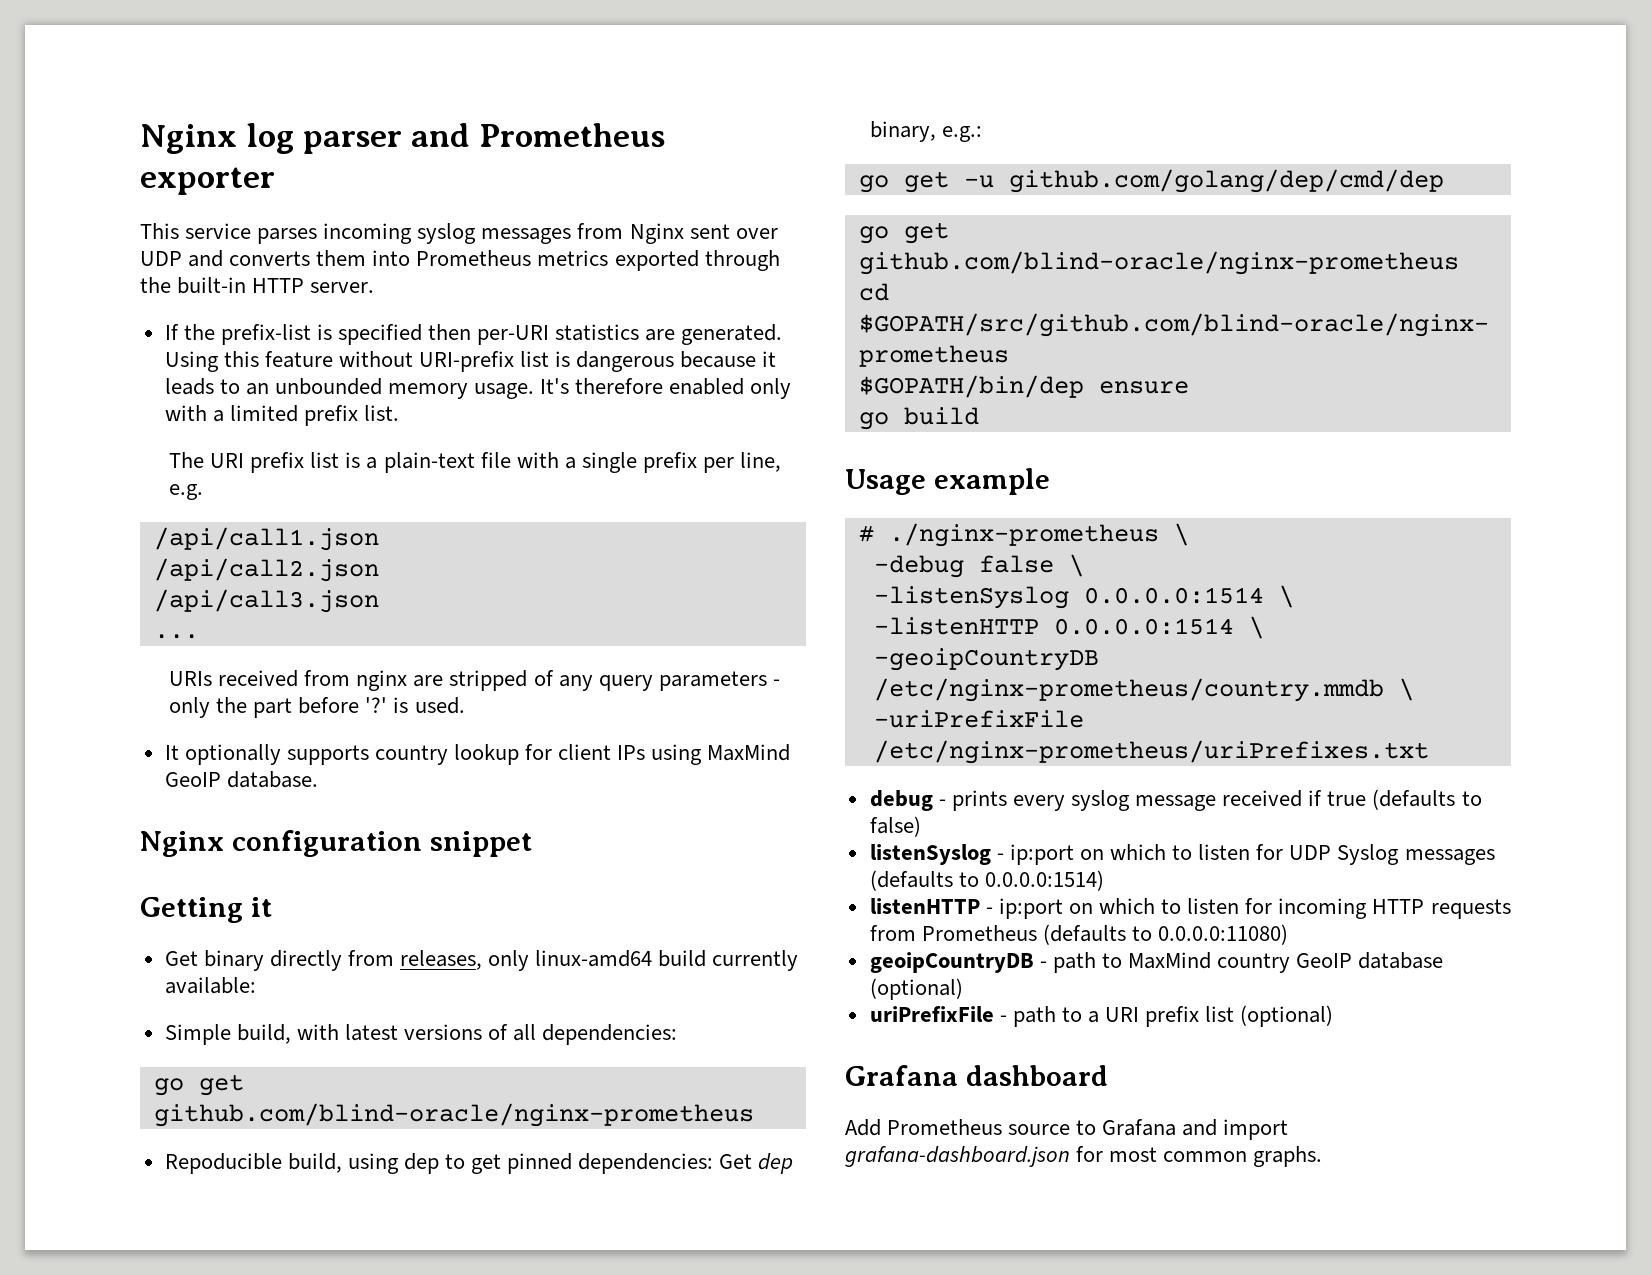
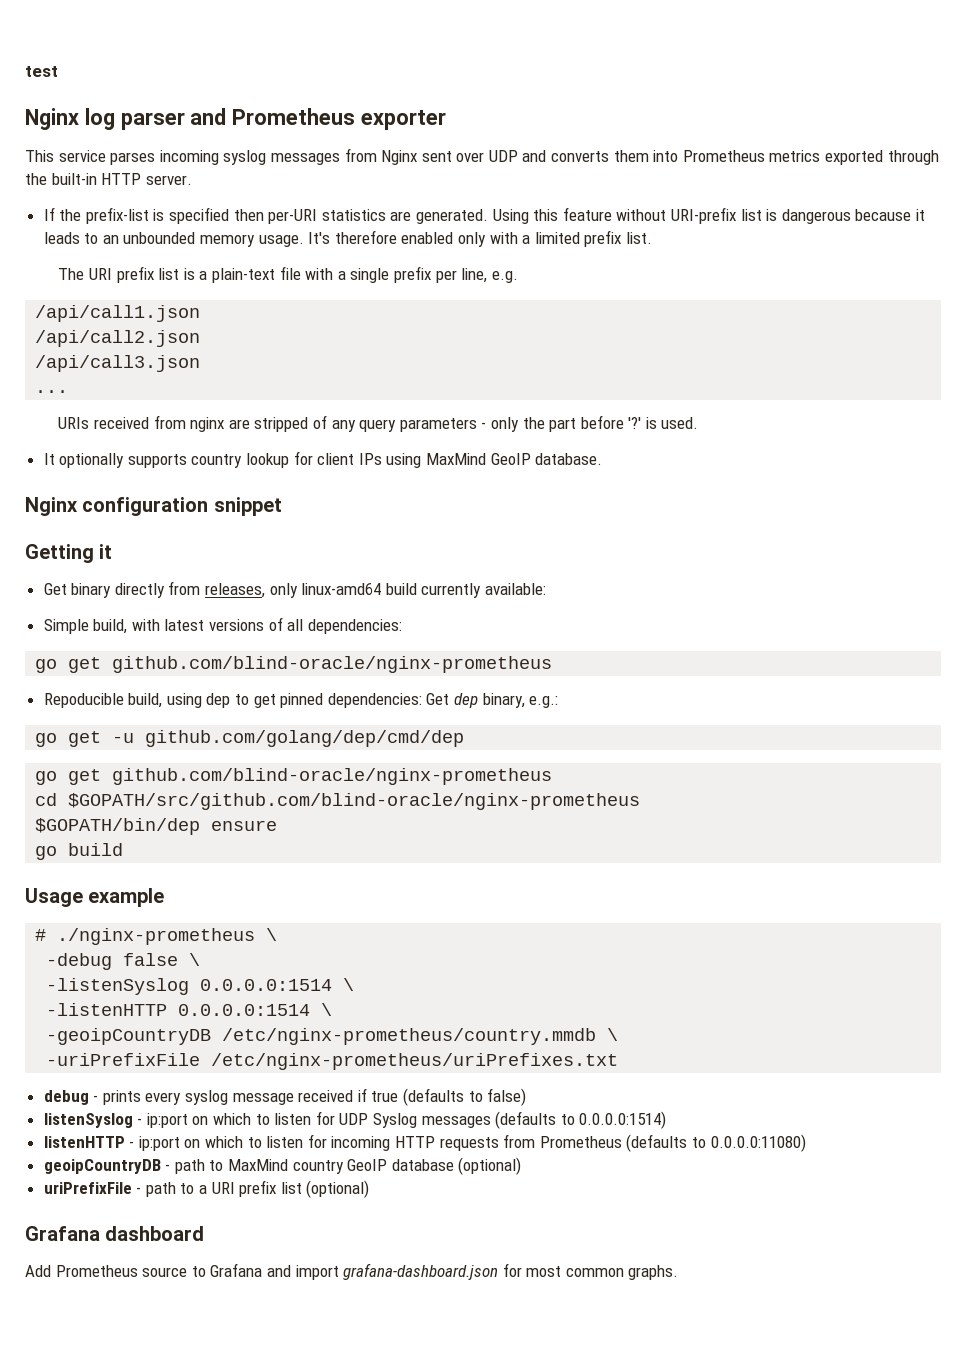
+ test

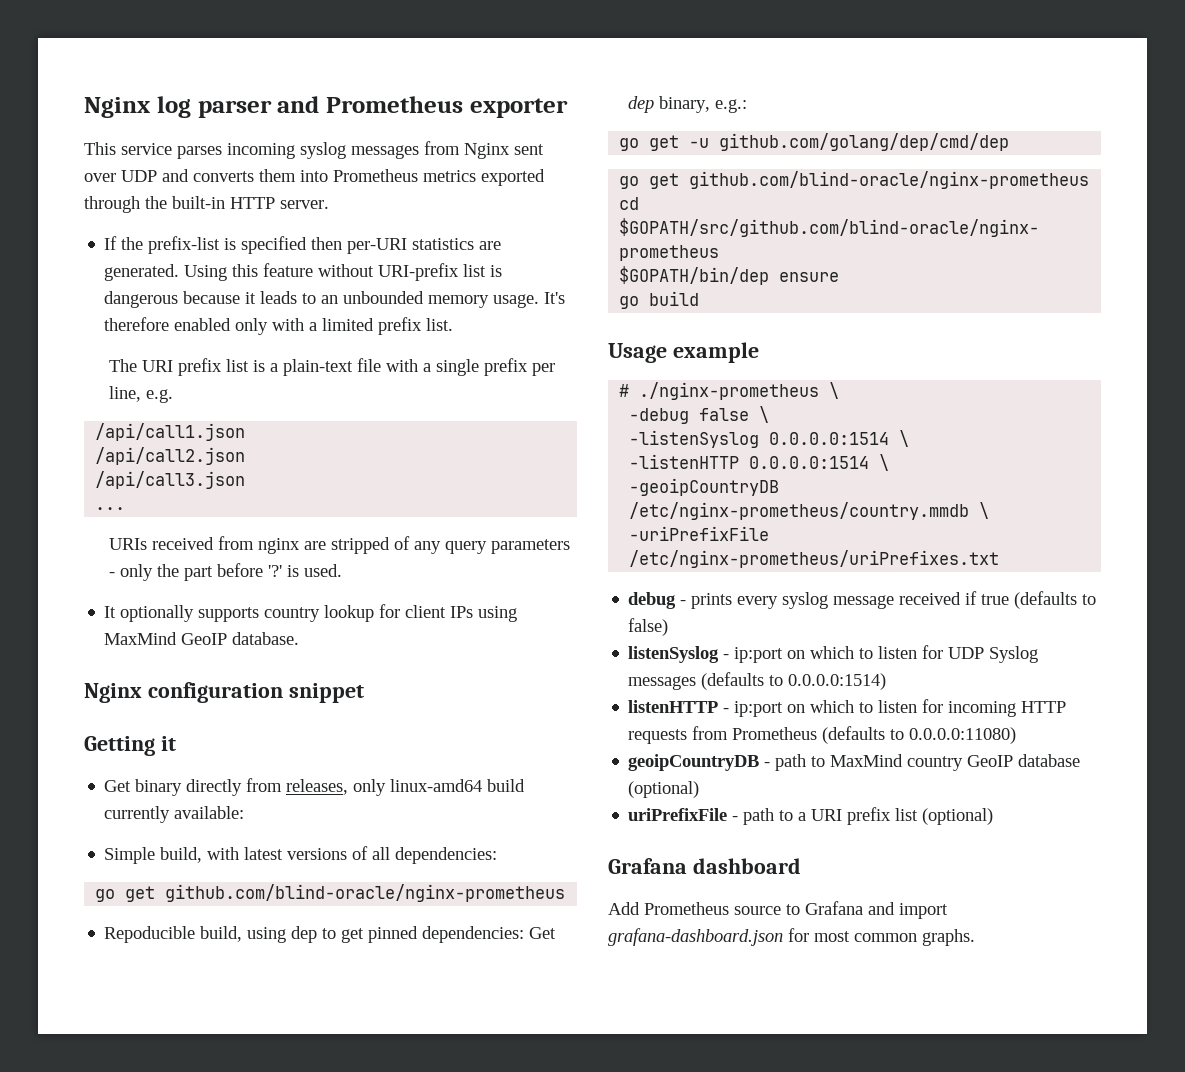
- test

